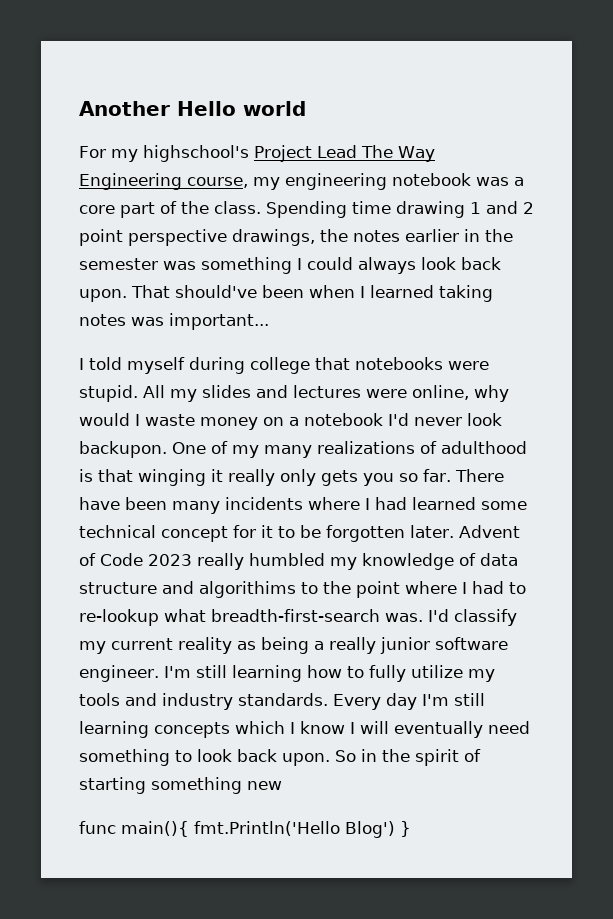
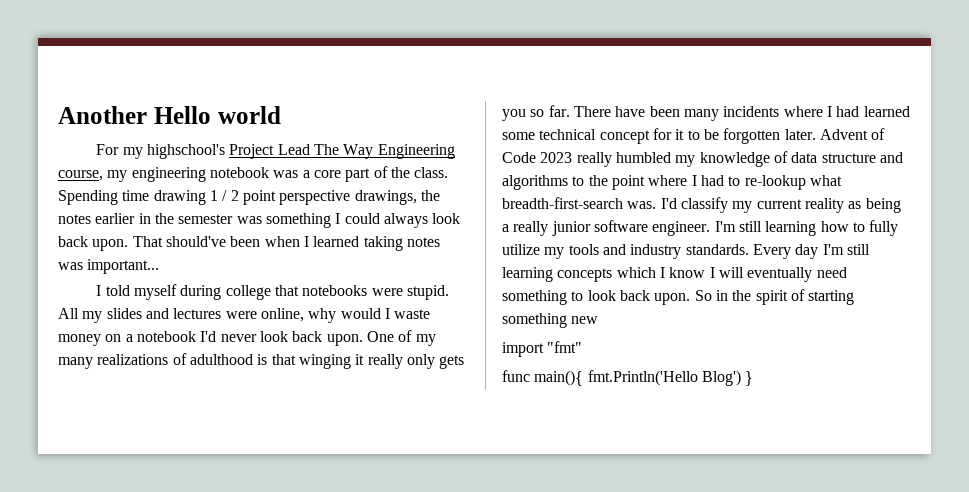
- Spending time drawing 1 and 2 point perspective drawings, the notes earlier in the semester was something I could always look back upon.
+ Spending time drawing 1 / 2 point perspective drawings, the notes earlier in the semester was something I could always look back upon.
- All my slides and lectures were online, why would I waste money on a notebook I'd never look backupon.
+ All my slides and lectures were online, why would I waste money on a notebook I'd never look back upon.
- Advent of Code 2023 really humbled my knowledge of data structure and algorithims to the point where I had to re-lookup what breadth-first-search was.
+ Advent of Code 2023 really humbled my knowledge of data structure and algorithms to the point where I had to re-lookup what breadth-first-search was.
+ import "fmt"

